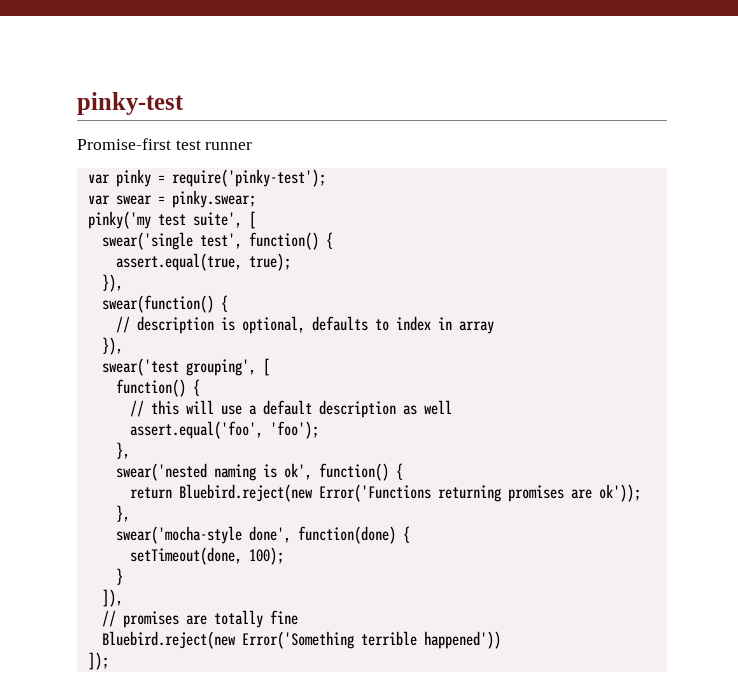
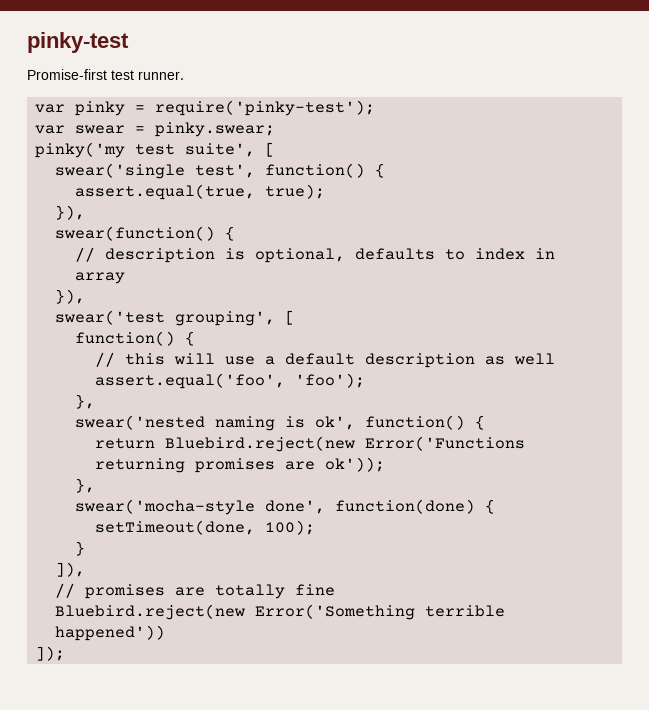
- Promise-first test runner
+ Promise-first test runner.

